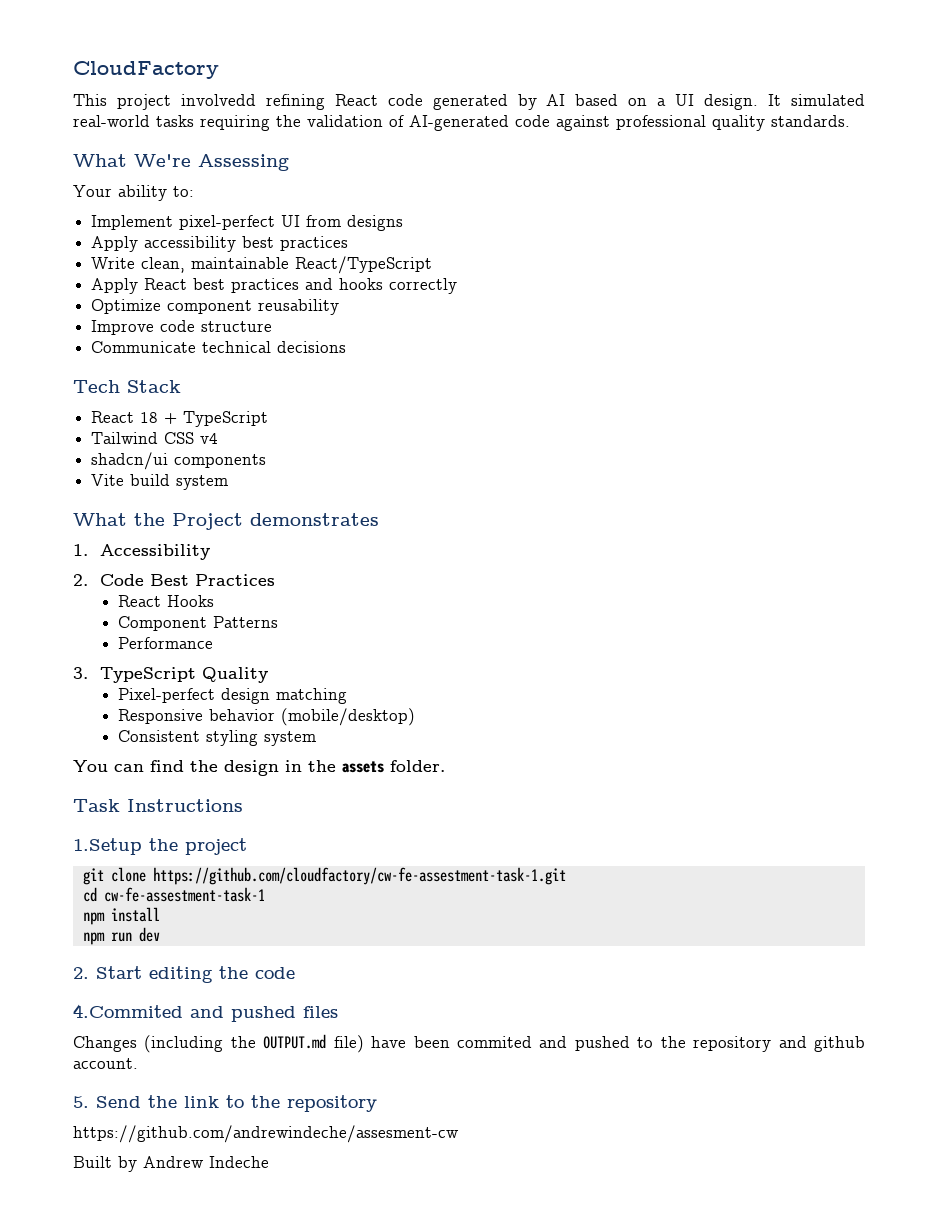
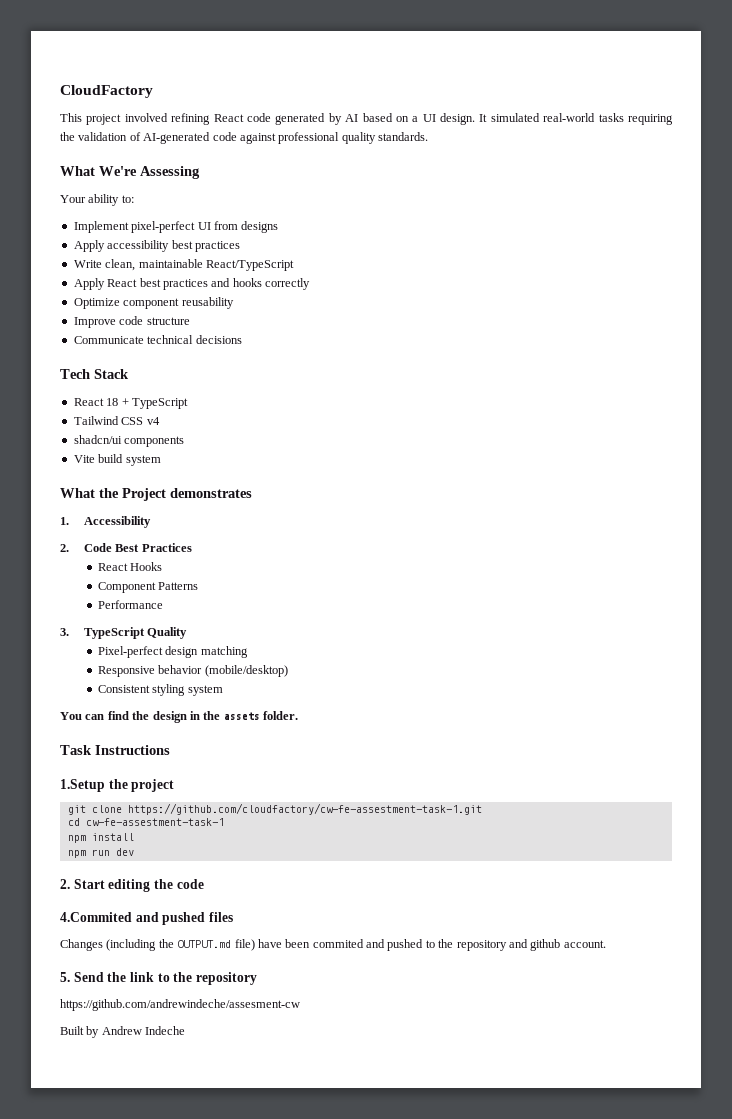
- This project involvedd refining React code generated by AI based on a UI design.
+ This project involved refining React code generated by AI based on a UI design.

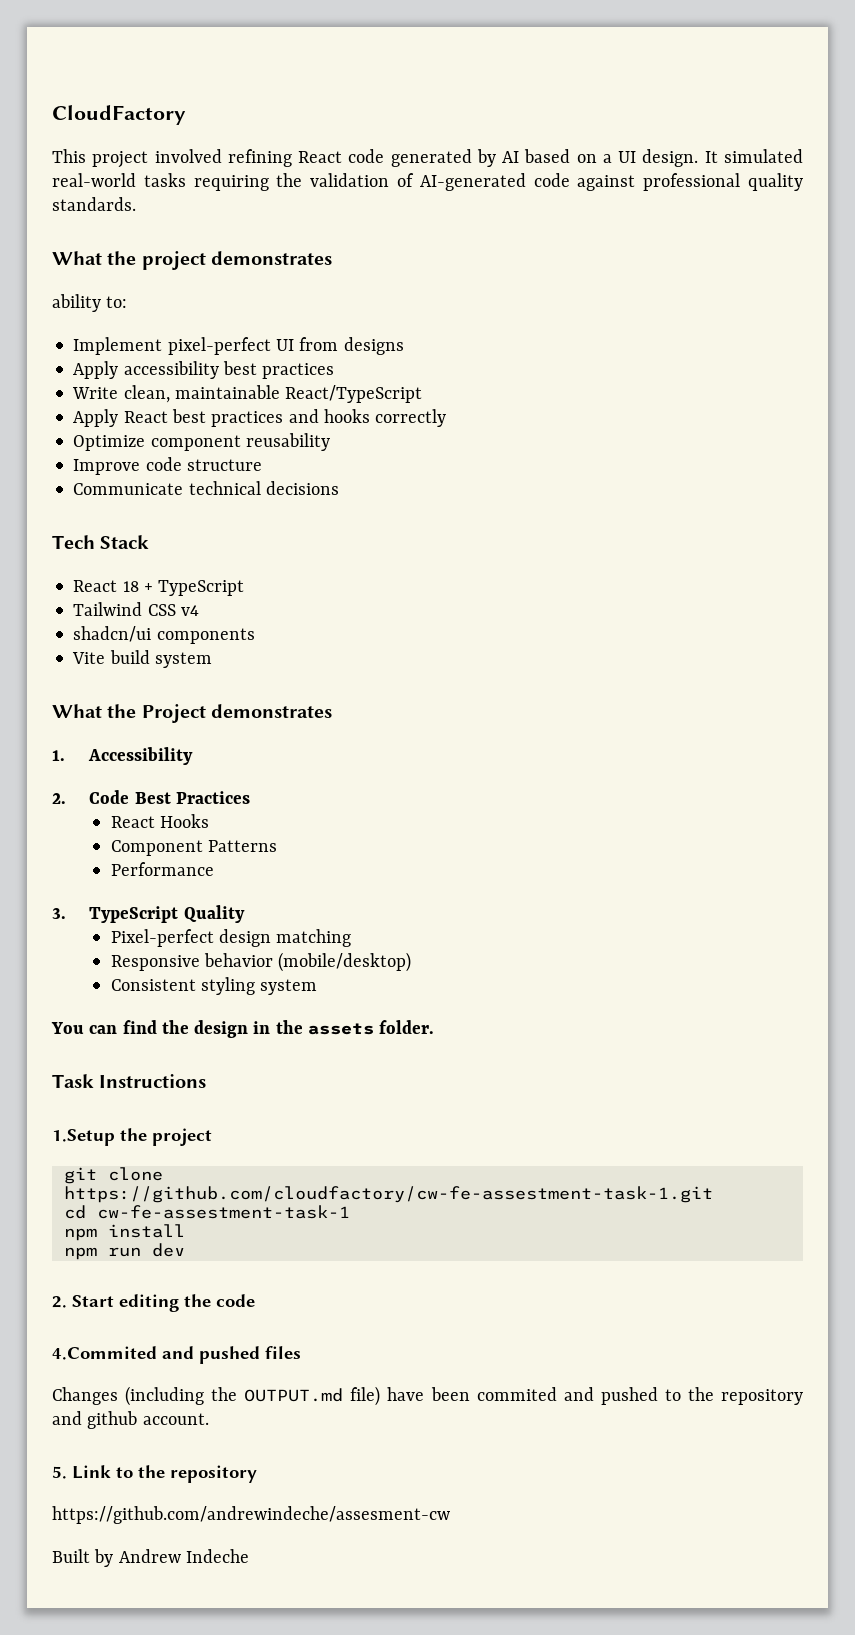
- What We're Assessing
- Your ability to:
+ What the project demonstrates
+ ability to:
- 5. Send the link to the repository
+ 5. Link to the repository

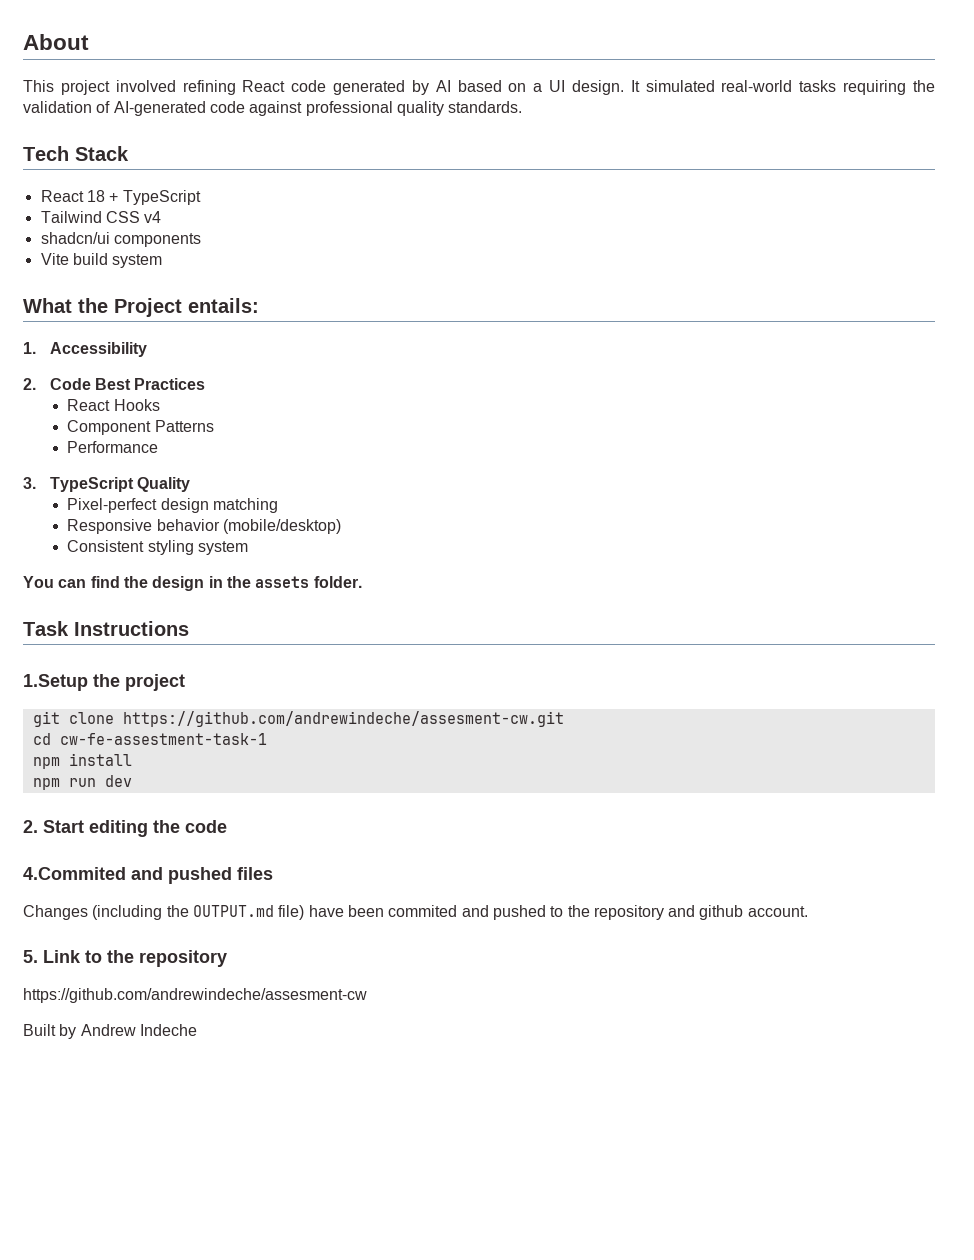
- CloudFactory
+ About
- What the project demonstrates
- ability to:
- Implement pixel-perfect UI from designs
- Apply accessibility best practices
- Write clean, maintainable React/TypeScript
- Apply React best practices and hooks correctly
- Optimize component reusability
- Improve code structure
- Communicate technical decisions
- What the Project demonstrates
+ What the Project entails:
- git clone https://github.com/cloudfactory/cw-fe-assestment-task-1.git
+ git clone https://github.com/andrewindeche/assesment-cw.git

